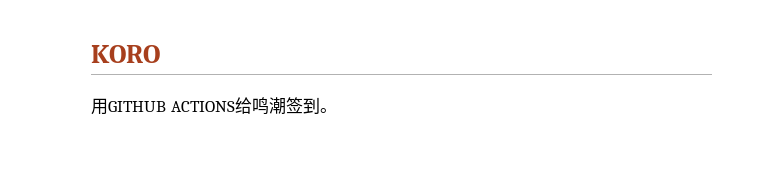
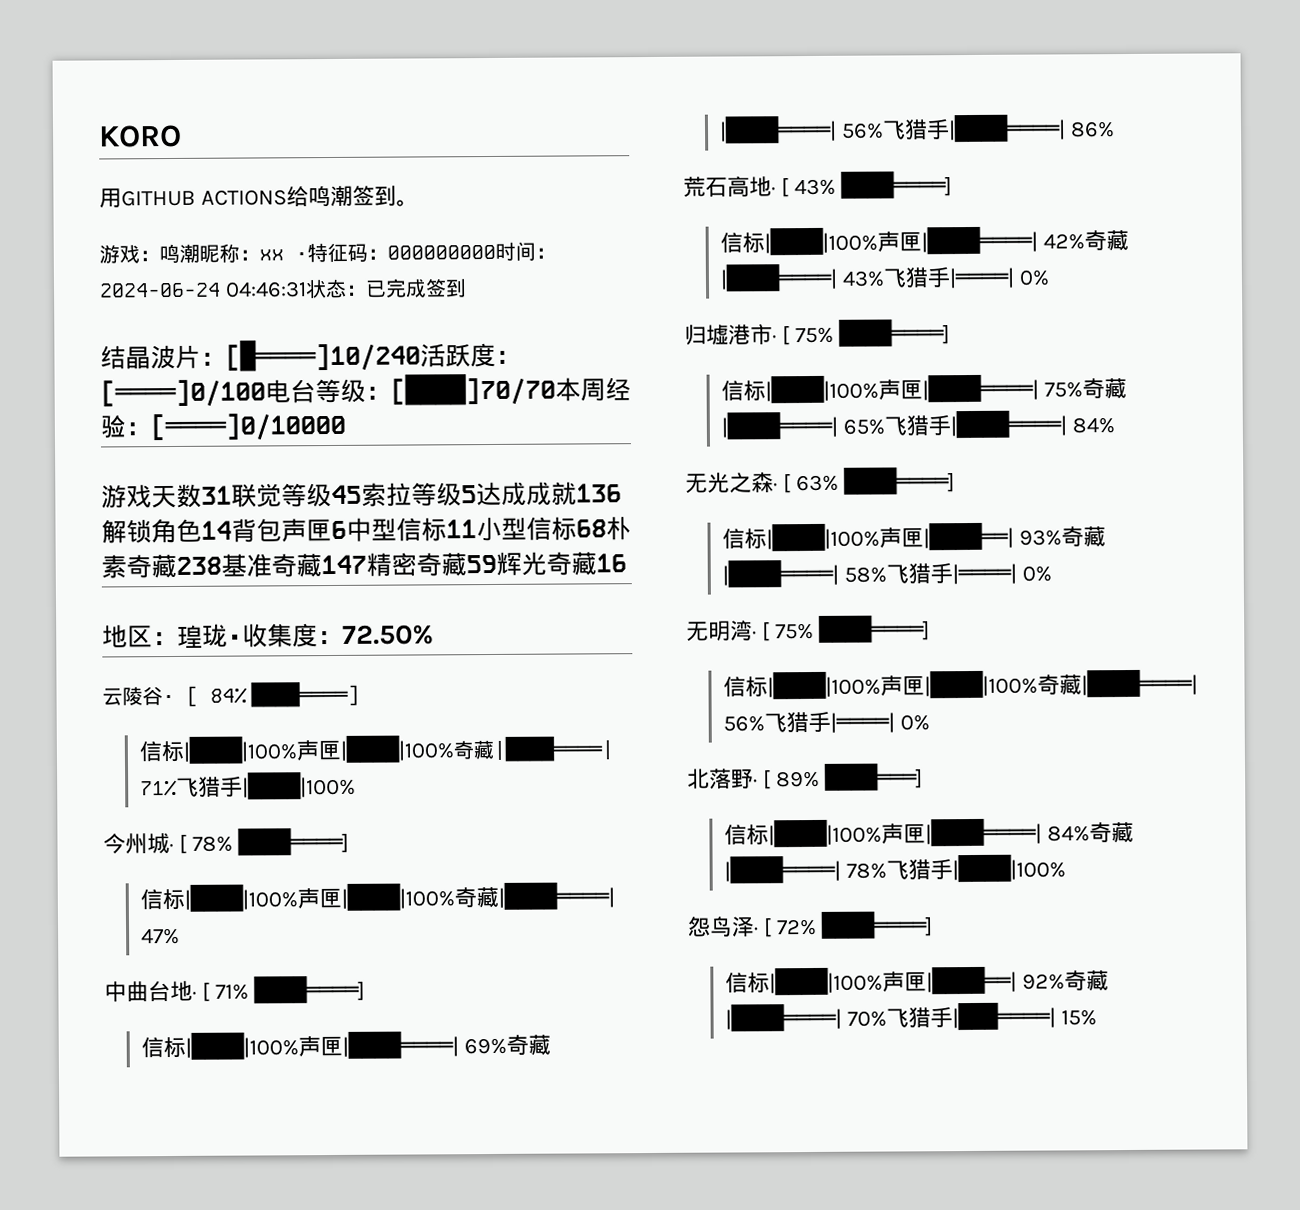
+ 游戏：鸣潮昵称：xx ·特征码：000000000时间：2024-06-24 04:46:31状态：已完成签到
+ 结晶波片：[█════]10/240活跃度：[════]0/100电台等级：[████]70/70本周经验：[════]0/10000
+ 游戏天数31联觉等级45索拉等级5达成成就136解锁角色14背包声匣6中型信标11小型信标68朴素奇藏238基准奇藏147精密奇藏59辉光奇藏16
+ 地区：瑝珑·收集度：72.50%
+ 云陵谷· [ 84% ████════]
+ 信标|████|100%声匣|████|100%奇藏|████════| 71%飞猎手|████|100%
+ 今州城· [ 78% ████════]
+ 信标|████|100%声匣|████|100%奇藏|████════| 47%
+ 中曲台地· [ 71% ████════]
+ 信标|████|100%声匣|████════| 69%奇藏|████════| 56%飞猎手|████════| 86%
+ 荒石高地· [ 43% ████════]
+ 信标|████|100%声匣|████════| 42%奇藏|████════| 43%飞猎手|════| 0%
+ 归墟港市· [ 75% ████════]
+ 信标|████|100%声匣|████════| 75%奇藏|████════| 65%飞猎手|████════| 84%
+ 无光之森· [ 63% ████════]
+ 信标|████|100%声匣|████══| 93%奇藏|████════| 58%飞猎手|════| 0%
+ 无明湾· [ 75% ████════]
+ 信标|████|100%声匣|████|100%奇藏|████════| 56%飞猎手|════| 0%
+ 北落野· [ 89% ████═══]
+ 信标|████|100%声匣|████════| 84%奇藏|████════| 78%飞猎手|████|100%
+ 怨鸟泽· [ 72% ████════]
+ 信标|████|100%声匣|████══| 92%奇藏|████════| 70%飞猎手|███════| 15%

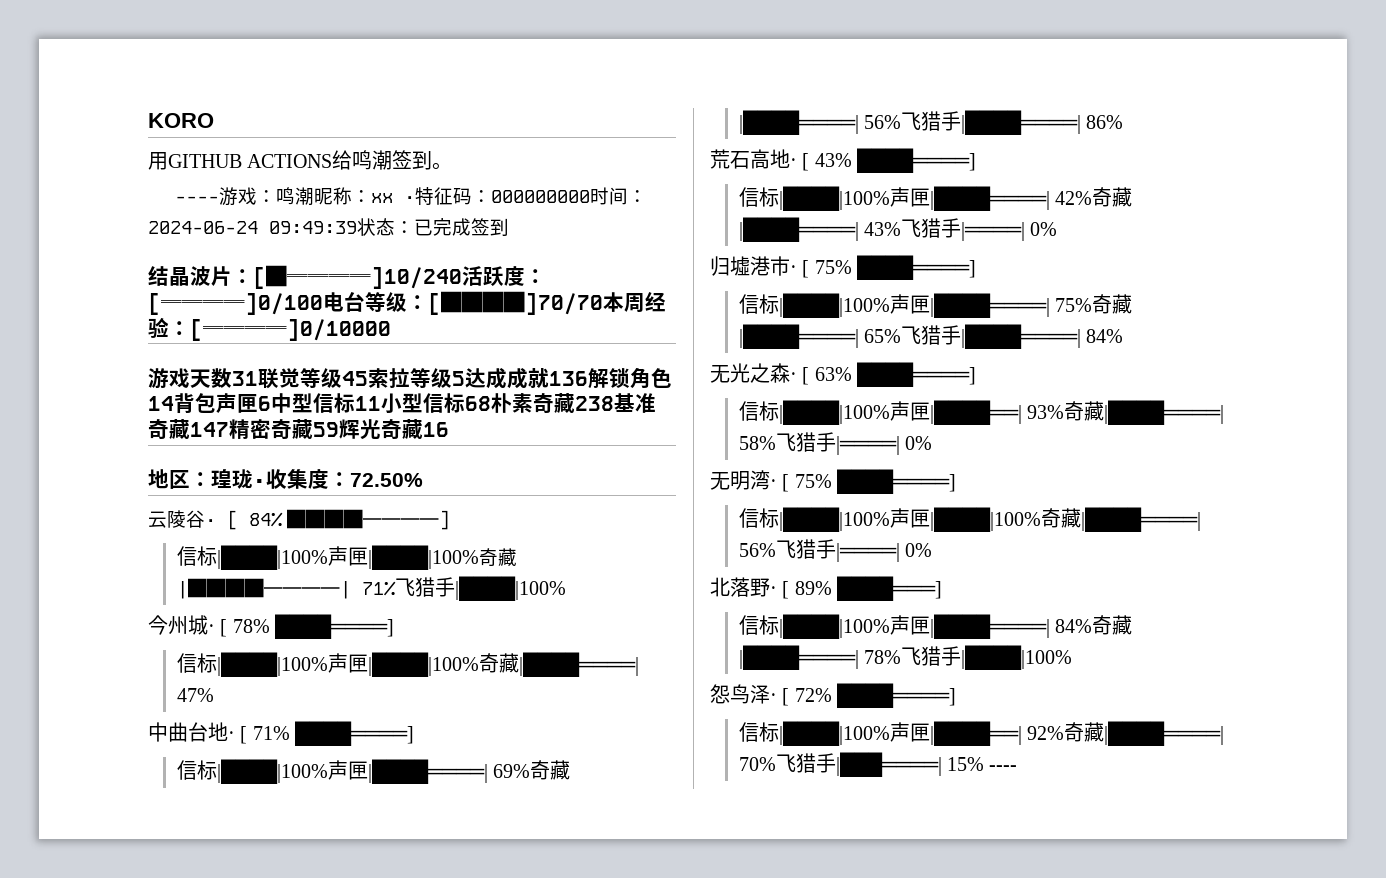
- 游戏：鸣潮昵称：xx ·特征码：000000000时间：2024-06-24 04:46:31状态：已完成签到
+ ----游戏：鸣潮昵称：xx ·特征码：000000000时间：2024-06-24 09:49:39状态：已完成签到
- 信标|████|100%声匣|████══| 92%奇藏|████════| 70%飞猎手|███════| 15%
+ 信标|████|100%声匣|████══| 92%奇藏|████════| 70%飞猎手|███════| 15% ----

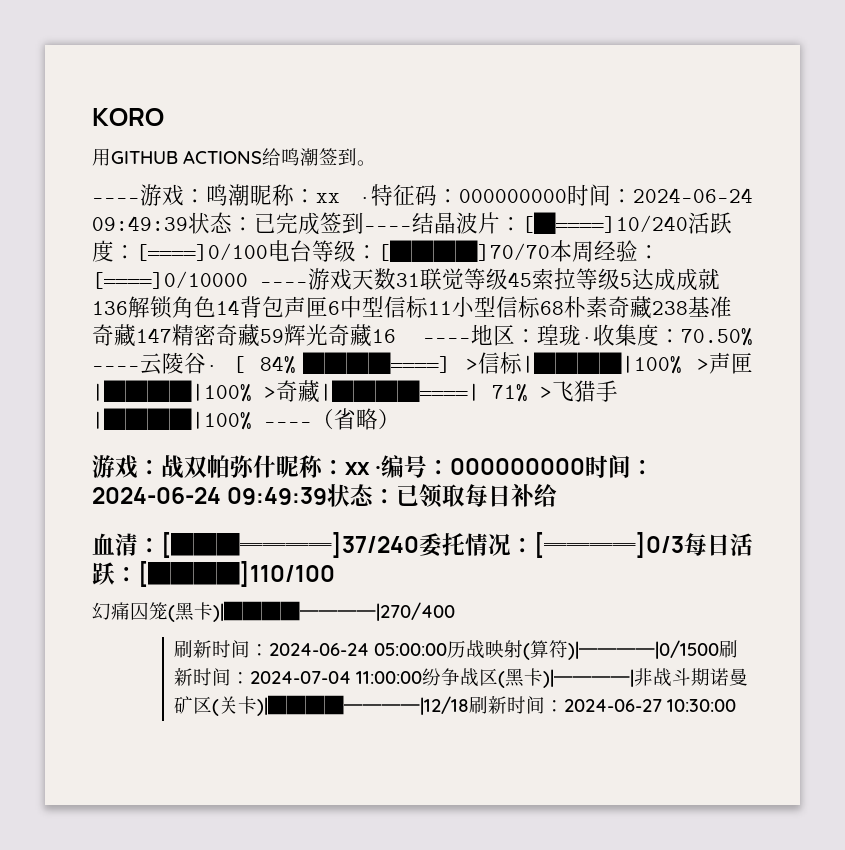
- 已完成签到
- 结晶波片：
+ 已完成签到----结晶波片：
- [════]0/10000
- 游戏天数31联觉等级45索拉等级5达成成就136解锁角色14背包声匣6中型信标11小型信标68朴素奇藏238基准奇藏147精密奇藏59辉光奇藏16
- 地区：
+ [════]0/10000 ----游戏天数31联觉等级45索拉等级5达成成就136解锁角色14背包声匣6中型信标11小型信标68朴素奇藏238基准奇藏147精密奇藏59辉光奇藏16 ----地区：
- 72.50%
- 云陵谷· [ 84% ████════]
- 信标|████|100%声匣|████|100%奇藏|████════| 71%飞猎手|████|100%
- 今州城· [ 78% ████════]
- 信标|████|100%声匣|████|100%奇藏|████════| 47%
- 中曲台地· [ 71% ████════]
- 信标|████|100%声匣|████════| 69%奇藏|████════| 56%飞猎手|████════| 86%
- 荒石高地· [ 43% ████════]
- 信标|████|100%声匣|████════| 42%奇藏|████════| 43%飞猎手|════| 0%
- 归墟港市· [ 75% ████════]
- 信标|████|100%声匣|████════| 75%奇藏|████════| 65%飞猎手|████════| 84%
- 无光之森· [ 63% ████════]
- 信标|████|100%声匣|████══| 93%奇藏|████════| 58%飞猎手|════| 0%
- 无明湾· [ 75% ████════]
- 信标|████|100%声匣|████|100%奇藏|████════| 56%飞猎手|════| 0%
- 北落野· [ 89% ████═══]
- 信标|████|100%声匣|████════| 84%奇藏|████════| 78%飞猎手|████|100%
- 怨鸟泽· [ 72% ████════]
- 信标|████|100%声匣|████══| 92%奇藏|████════| 70%飞猎手|███════| 15% ----
+ 70.50% ----云陵谷· [ 84% ████════] >信标|████|100% >声匣|████|100% >奇藏|████════| 71% >飞猎手|████|100% ----（省略）
+ 游戏：战双帕弥什昵称：xx ·编号：000000000时间：2024-06-24 09:49:39状态：已领取每日补给
+ 血清：[███════]37/240委托情况：[════]0/3每日活跃：[████]110/100
+ 幻痛囚笼(黑卡)|████════|270/400
+ 刷新时间：2024-06-24 05:00:00历战映射(算符)|════|0/1500刷新时间：2024-07-04 11:00:00纷争战区(黑卡)|════|非战斗期诺曼矿区(关卡)|████════|12/18刷新时间：2024-06-27 10:30:00

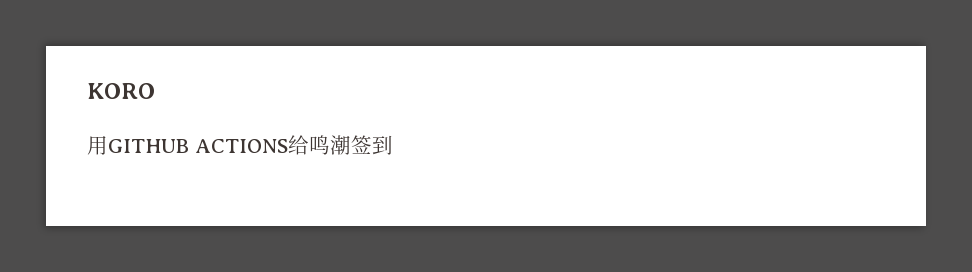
- 用GITHUB ACTIONS给鸣潮签到。
- ----游戏：鸣潮昵称：xx ·特征码：000000000时间：2024-06-24 09:49:39状态：已完成签到----结晶波片：[█════]10/240活跃度：[════]0/100电台等级：[████]70/70本周经验：[════]0/10000 ----游戏天数31联觉等级45索拉等级5达成成就136解锁角色14背包声匣6中型信标11小型信标68朴素奇藏238基准奇藏147精密奇藏59辉光奇藏16 ----地区：瑝珑·收集度：70.50% ----云陵谷· [ 84% ████════] >信标|████|100% >声匣|████|100% >奇藏|████════| 71% >飞猎手|████|100% ----（省略）
- 游戏：战双帕弥什昵称：xx ·编号：000000000时间：2024-06-24 09:49:39状态：已领取每日补给
- 血清：[███════]37/240委托情况：[════]0/3每日活跃：[████]110/100
- 幻痛囚笼(黑卡)|████════|270/400
- 刷新时间：2024-06-24 05:00:00历战映射(算符)|════|0/1500刷新时间：2024-07-04 11:00:00纷争战区(黑卡)|════|非战斗期诺曼矿区(关卡)|████════|12/18刷新时间：2024-06-27 10:30:00
+ 用GITHUB ACTIONS给鸣潮签到

